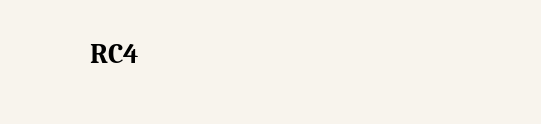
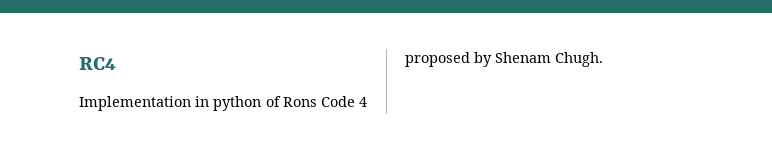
+ Implementation in python of Rons Code 4 proposed by Shenam Chugh.

